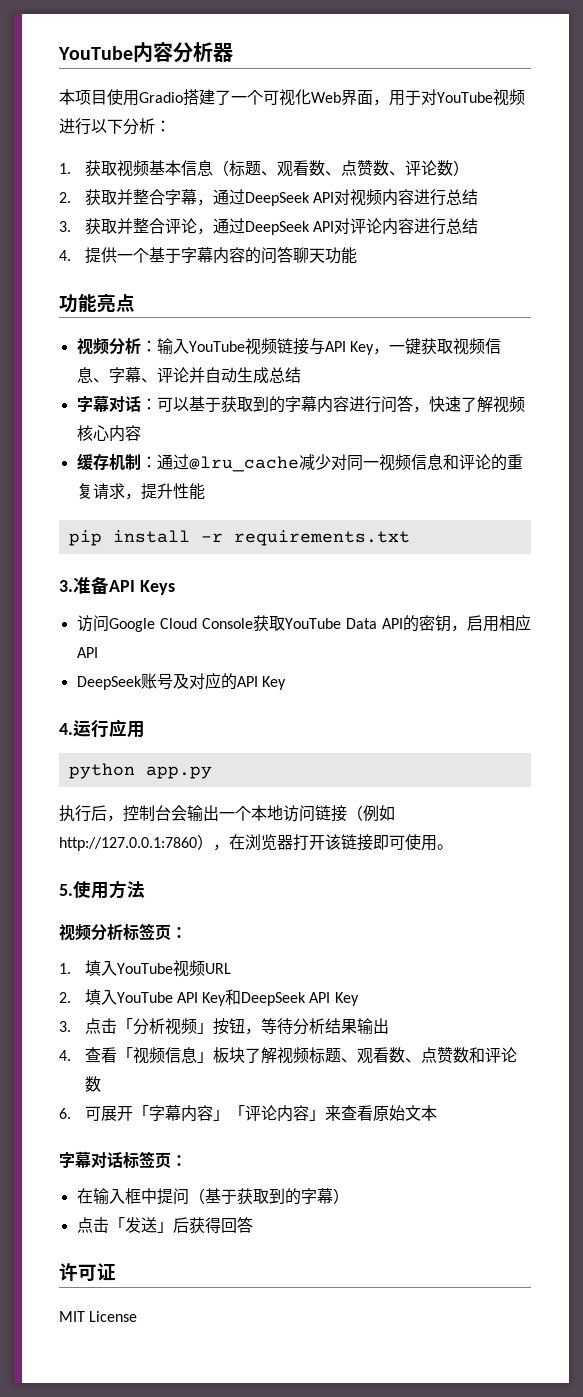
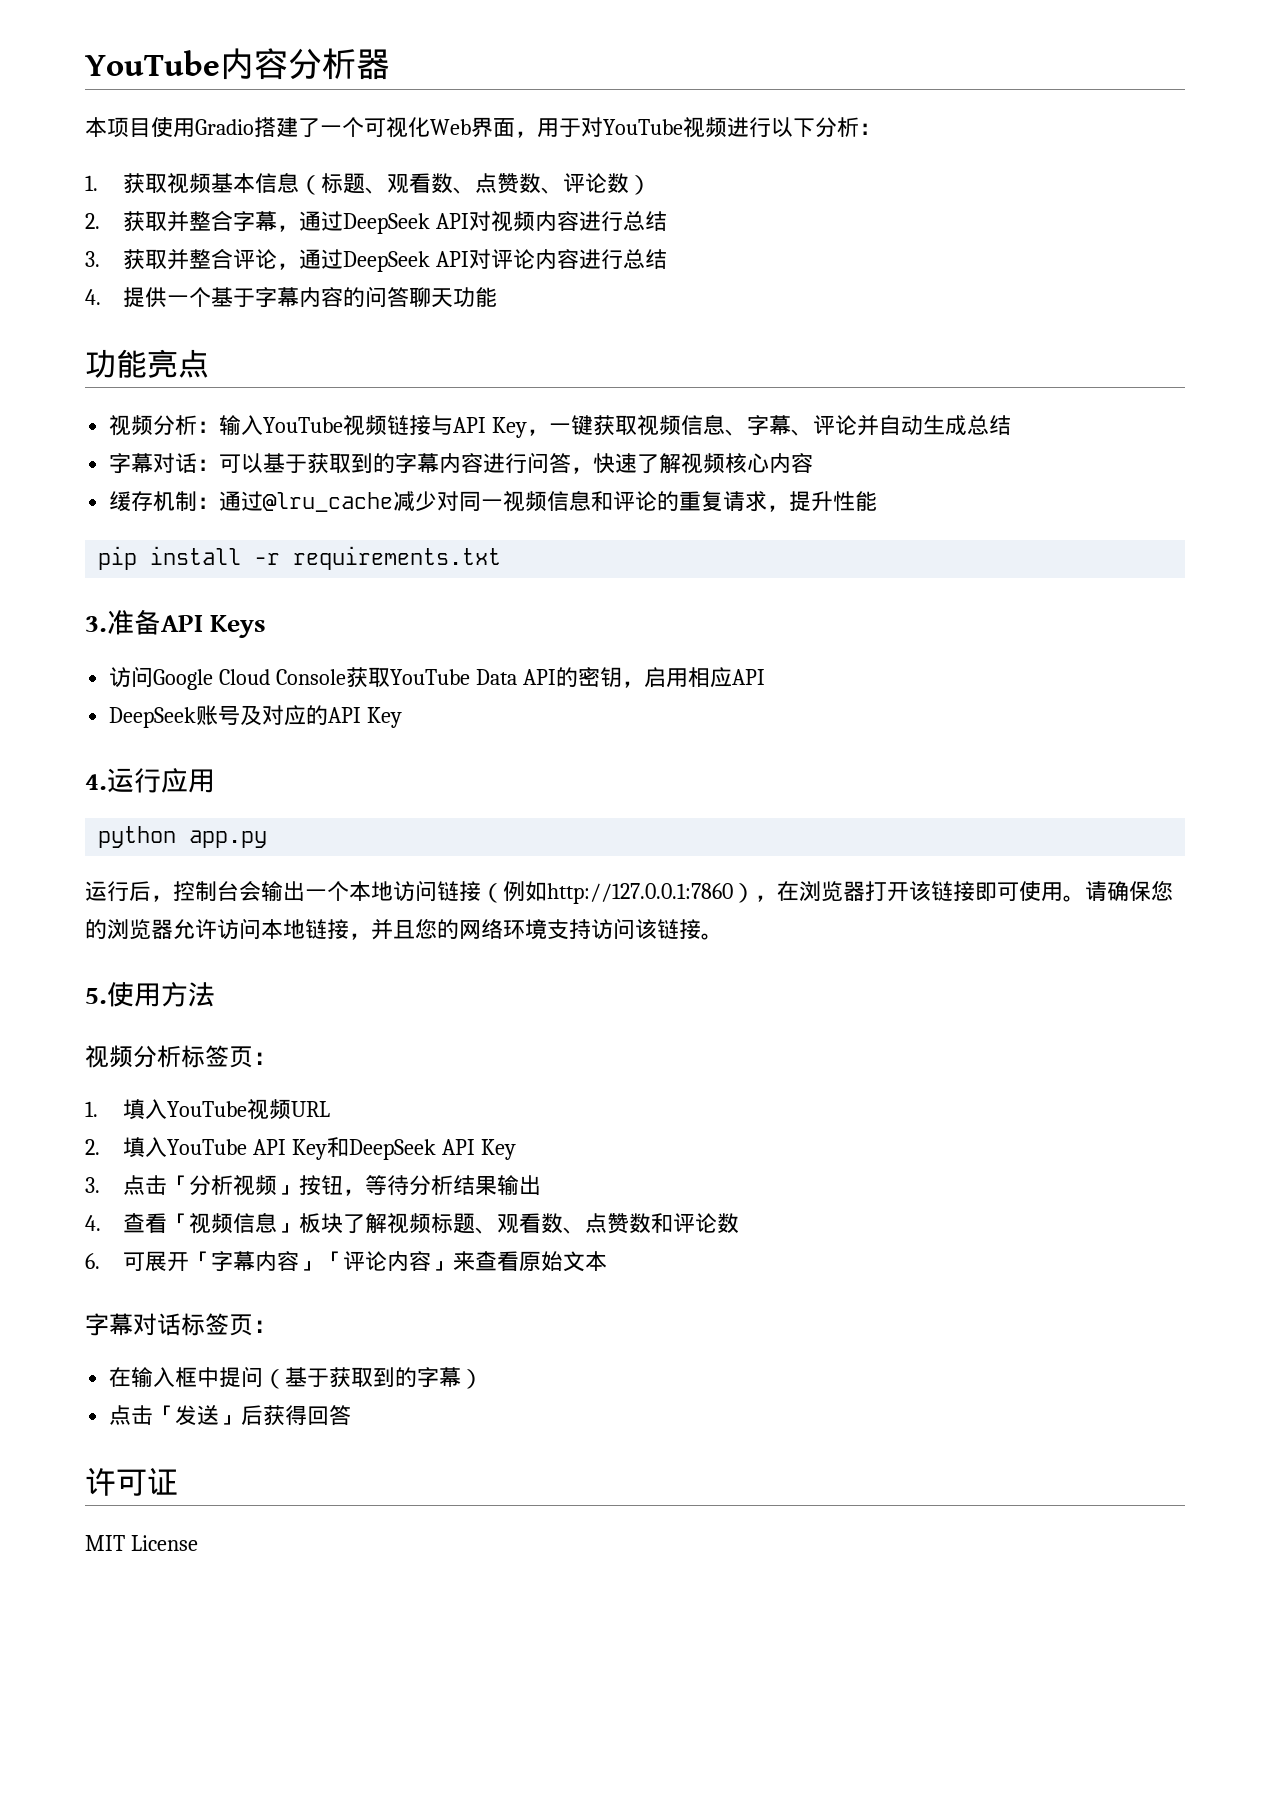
- 执行后，控制台会输出一个本地访问链接（例如http://127.0.0.1:7860），在浏览器打开该链接即可使用。
+ 运行后，控制台会输出一个本地访问链接（例如http://127.0.0.1:7860），在浏览器打开该链接即可使用。请确保您的浏览器允许访问本地链接，并且您的网络环境支持访问该链接。

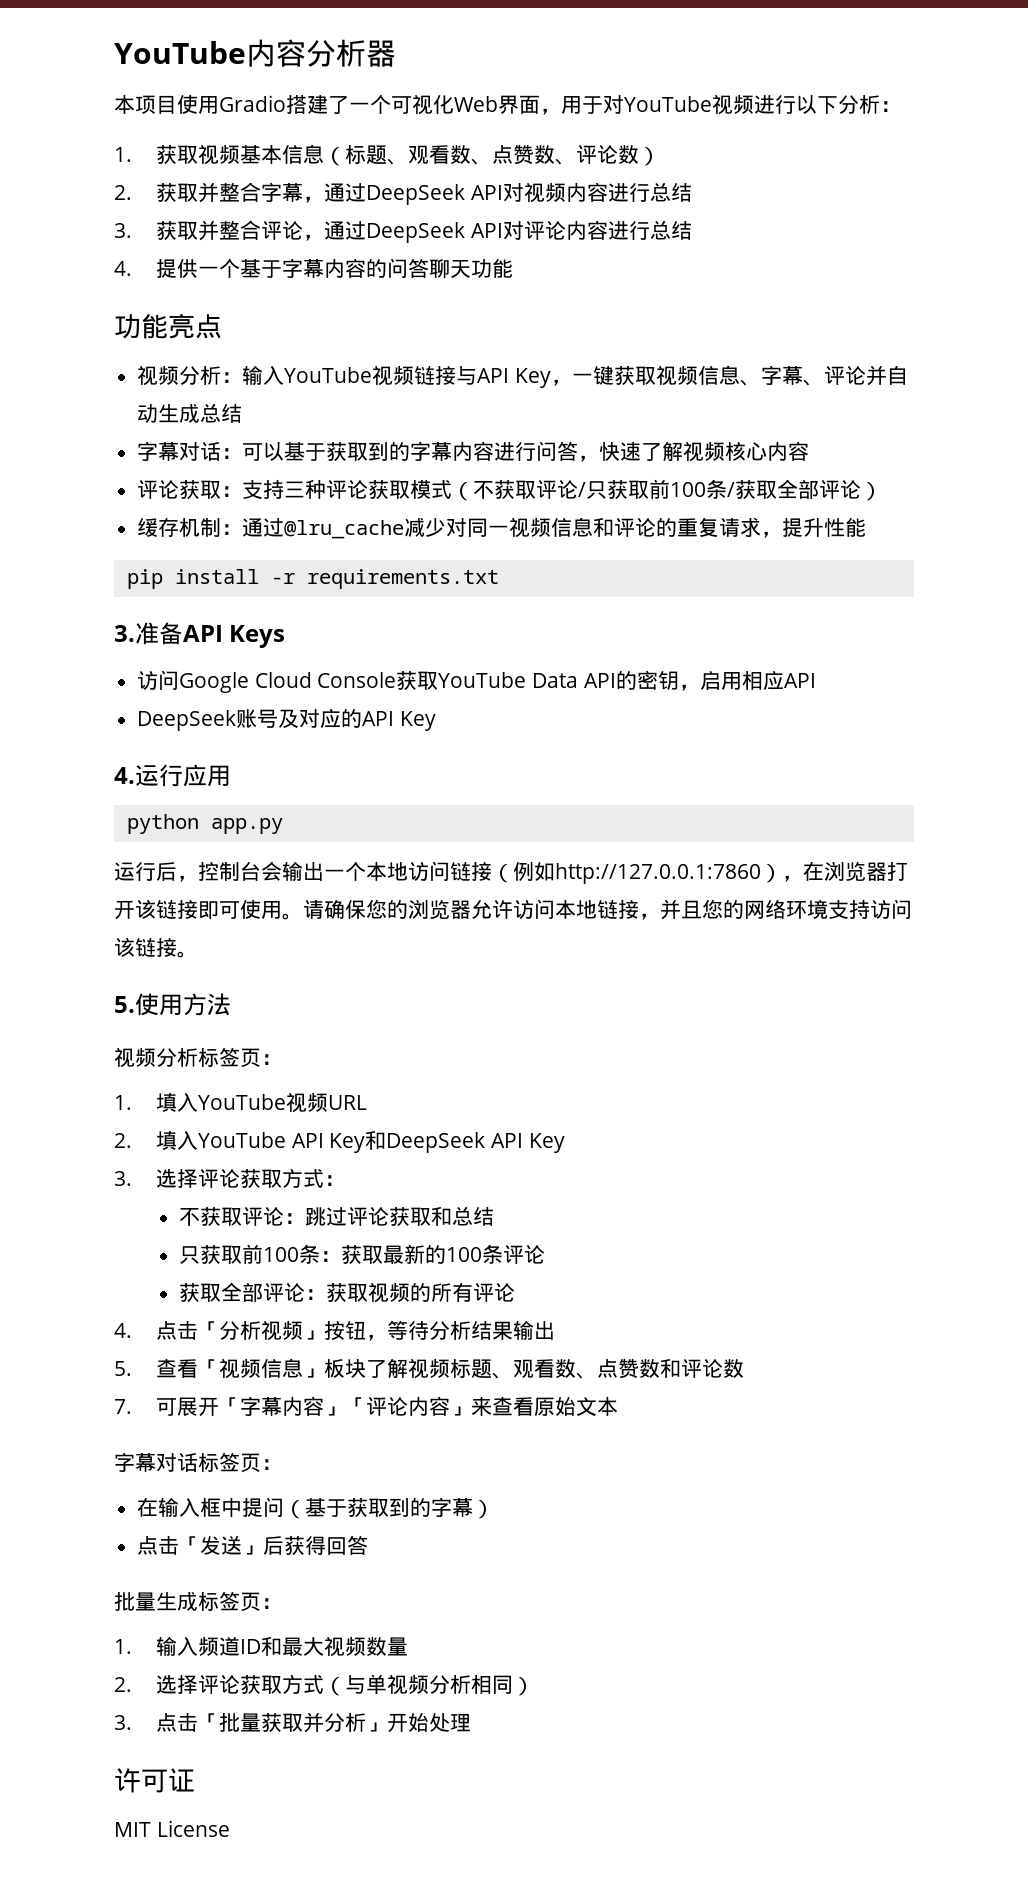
+ 评论获取：支持三种评论获取模式（不获取评论/只获取前100条/获取全部评论）
- 3.点击「分析视频」按钮，等待分析结果输出
+ 3.选择评论获取方式：
+ 不获取评论：跳过评论获取和总结
+ 只获取前100条：获取最新的100条评论
+ 获取全部评论：获取视频的所有评论
+ 4.点击「分析视频」按钮，等待分析结果输出
- 4.查看「视频信息」板块了解视频标题、观看数、点赞数和评论数
+ 5.查看「视频信息」板块了解视频标题、观看数、点赞数和评论数
- 6.可展开「字幕内容」「评论内容」来查看原始文本
+ 7.可展开「字幕内容」「评论内容」来查看原始文本
+ 批量生成标签页：
+ 1.输入频道ID和最大视频数量
+ 2.选择评论获取方式（与单视频分析相同）
+ 3.点击「批量获取并分析」开始处理

